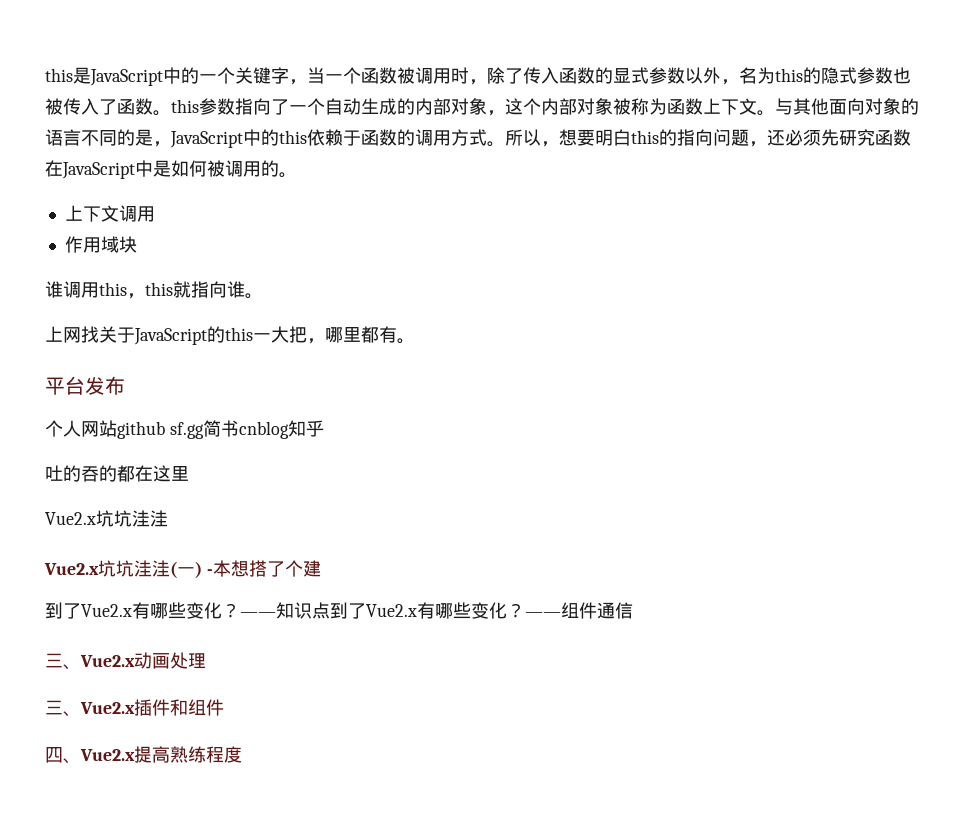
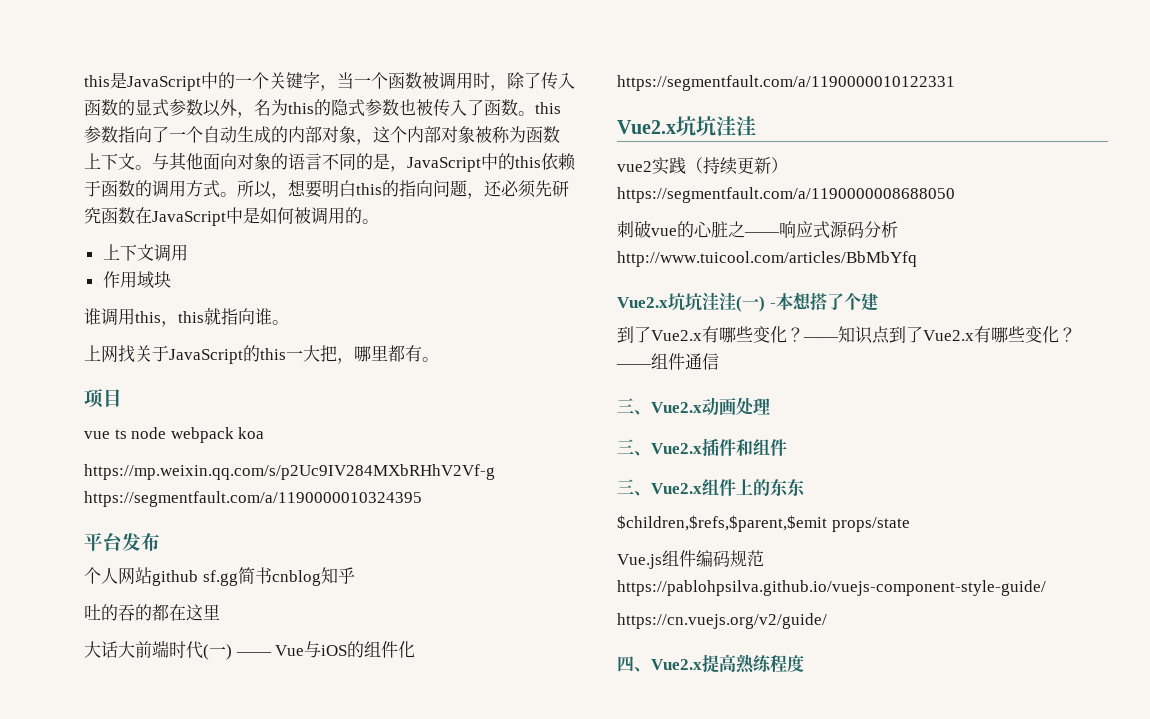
+ 项目
+ vue ts node webpack koa
+ https://mp.weixin.qq.com/s/p2Uc9IV284MXbRHhV2Vf-g https://segmentfault.com/a/1190000010324395
  吐的吞的都在这里
+ 大话大前端时代(一) —— Vue与iOS的组件化https://segmentfault.com/a/1190000010122331
  Vue2.x坑坑洼洼
+ vue2实践（持续更新）https://segmentfault.com/a/1190000008688050
+ 刺破vue的心脏之——响应式源码分析http://www.tuicool.com/articles/BbMbYfq
+ 三、Vue2.x组件上的东东
+ $children,$refs,$parent,$emit props/state
+ Vue.js组件编码规范https://pablohpsilva.github.io/vuejs-component-style-guide/
+ https://cn.vuejs.org/v2/guide/

